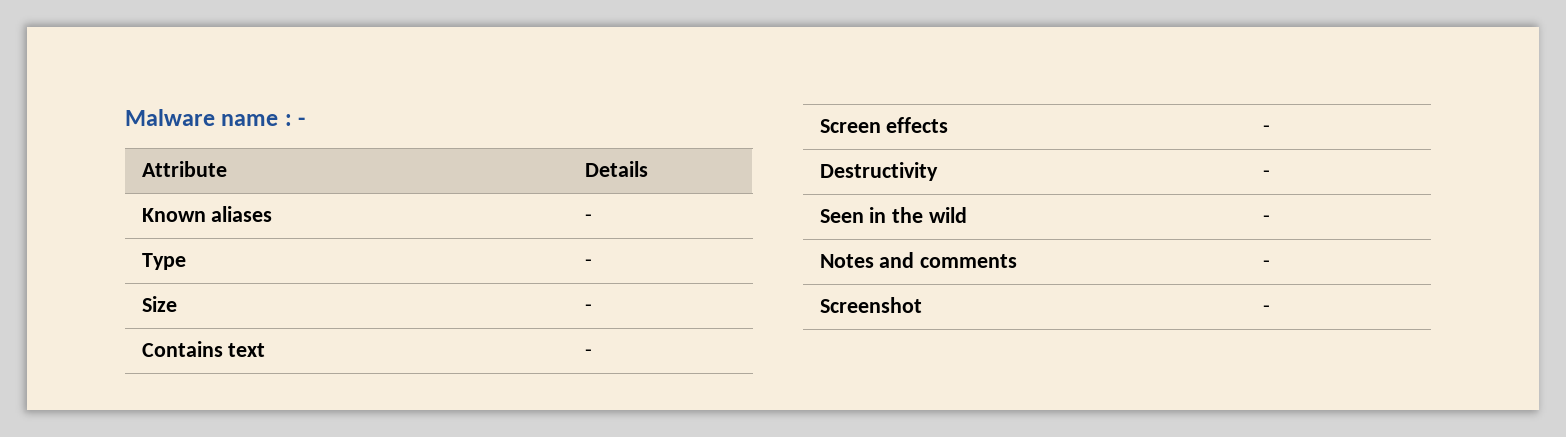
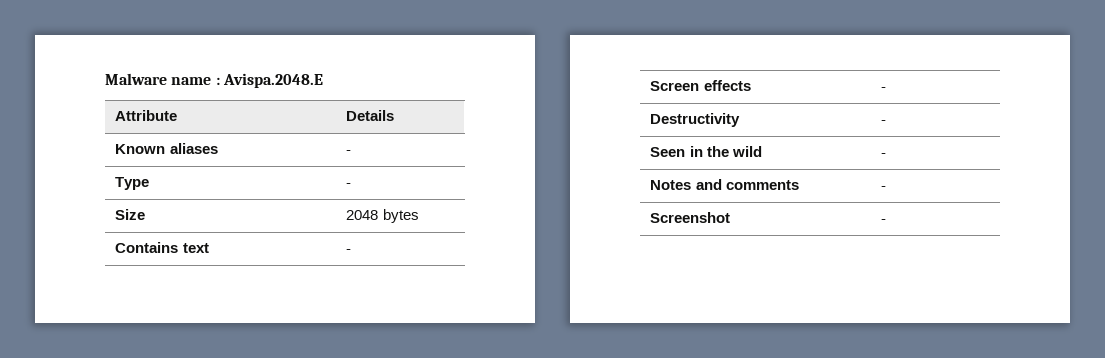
- Malware name : -
+ Malware name : Avispa.2048.E
- Size | -
+ Size | 2048 bytes

